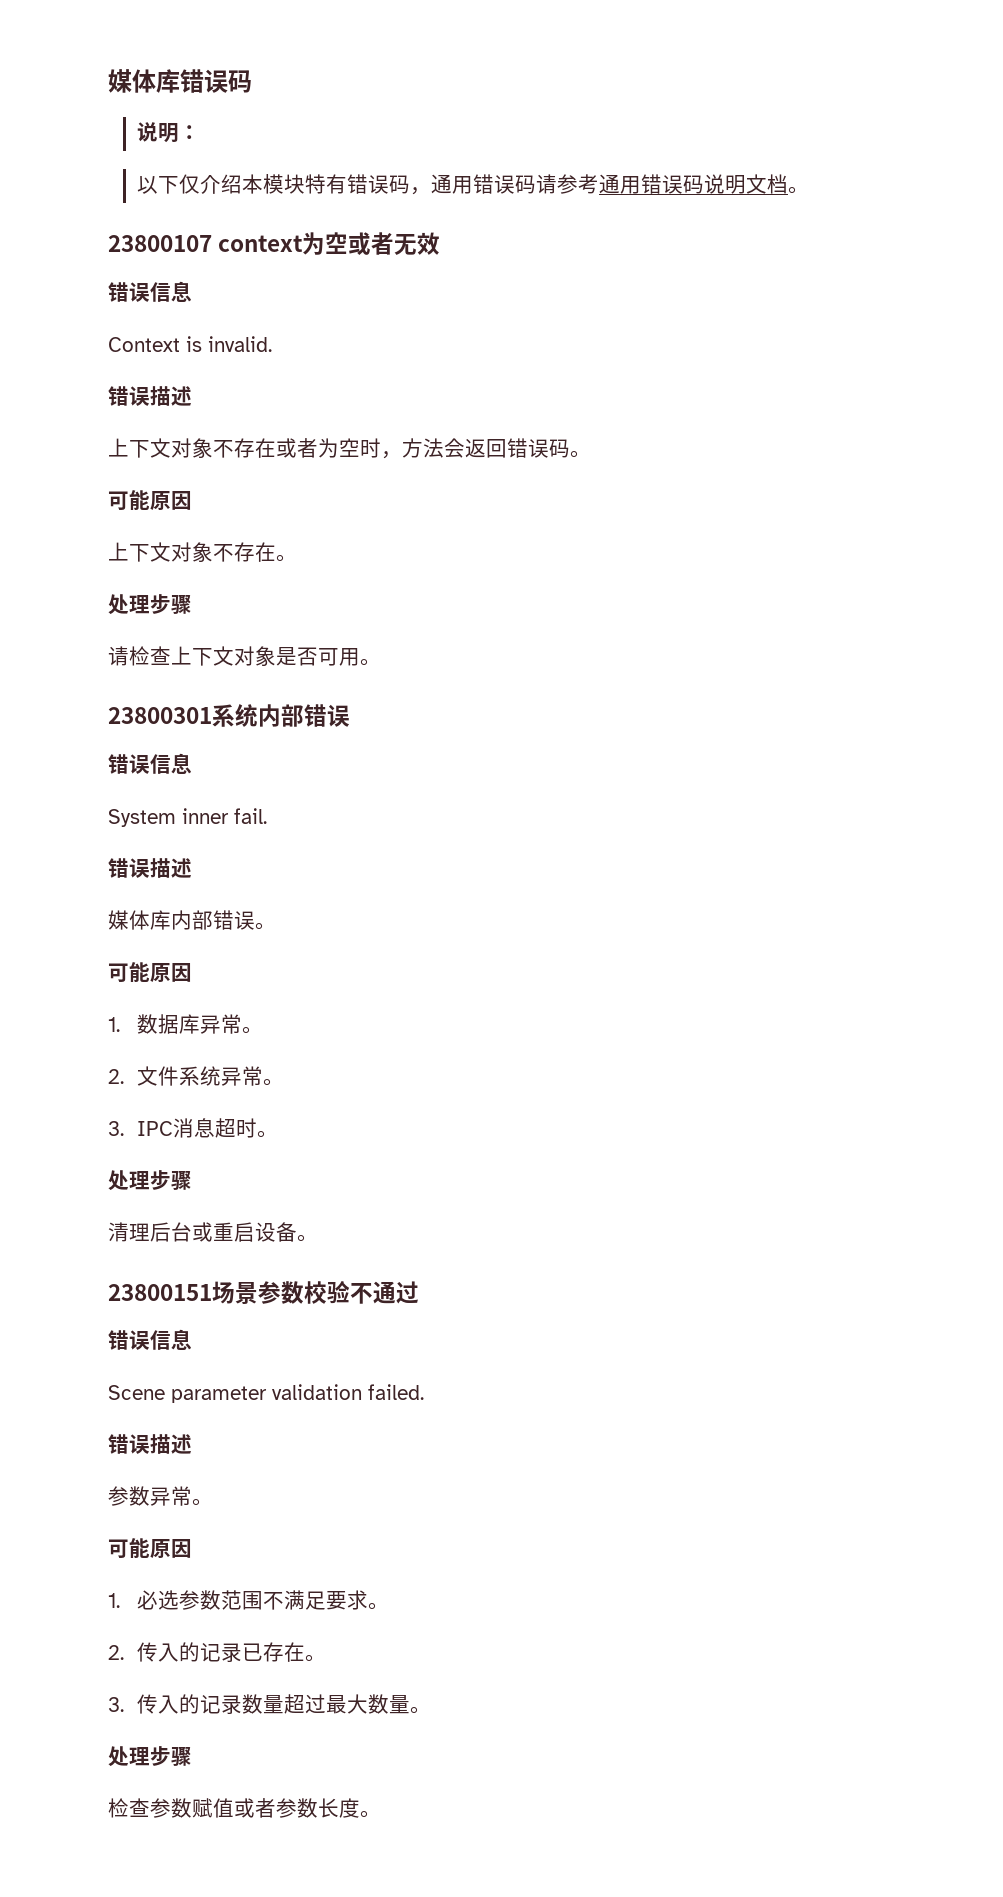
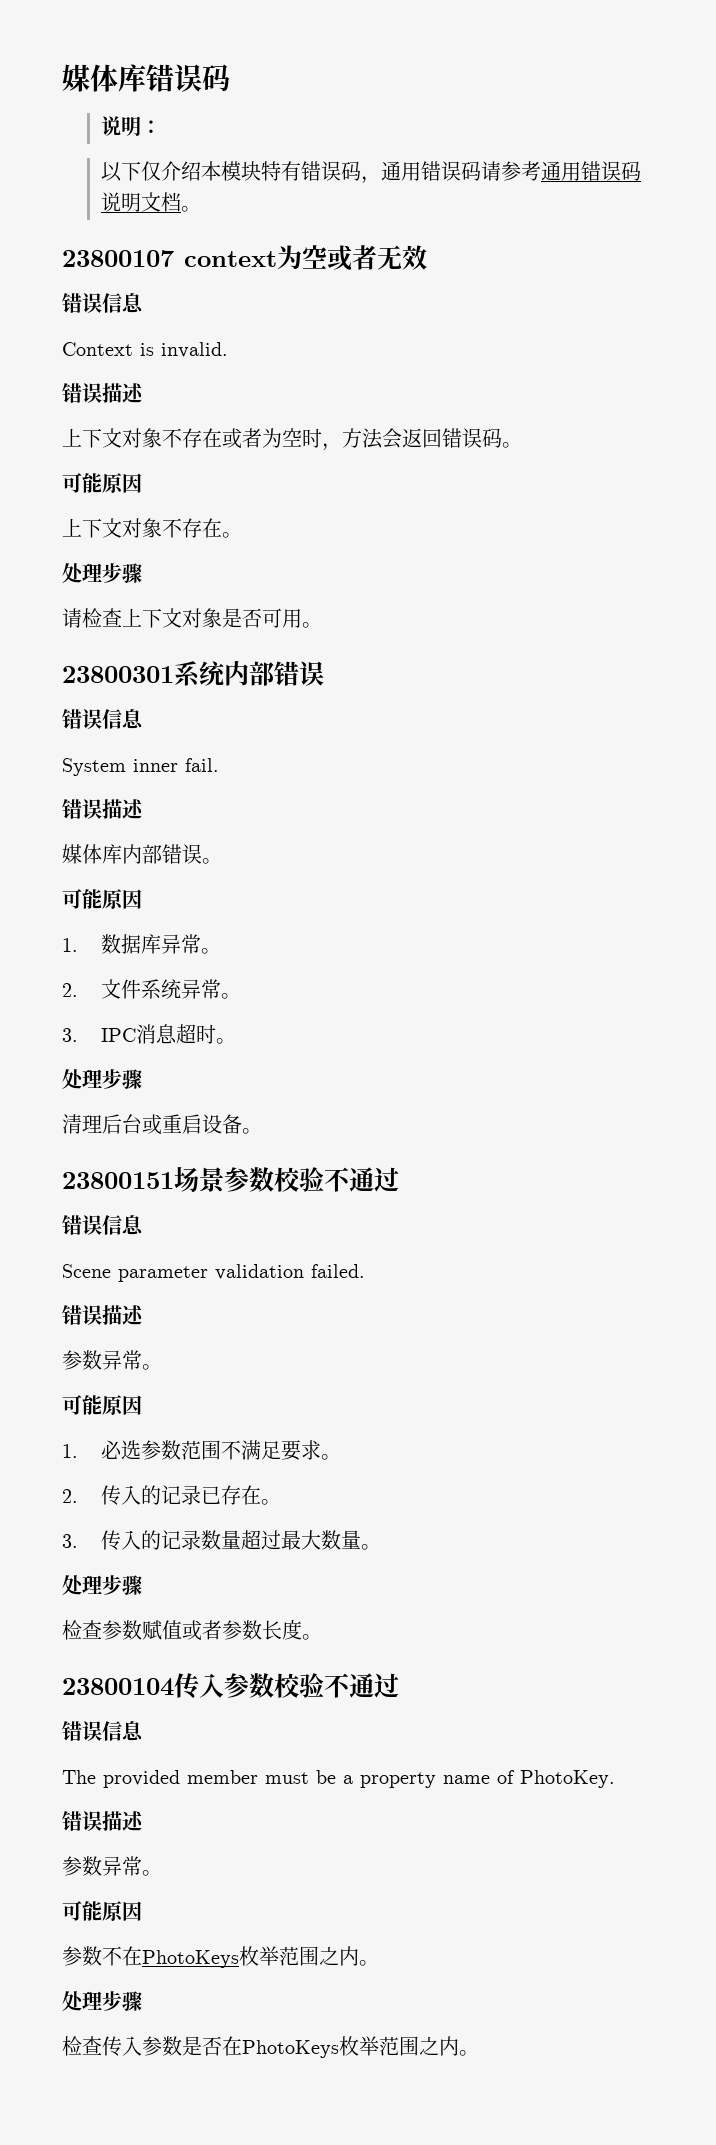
+ 23800104传入参数校验不通过
+ 错误信息
+ The provided member must be a property name of PhotoKey.
+ 错误描述
+ 参数异常。
+ 可能原因
+ 参数不在PhotoKeys枚举范围之内。
+ 处理步骤
+ 检查传入参数是否在PhotoKeys枚举范围之内。

